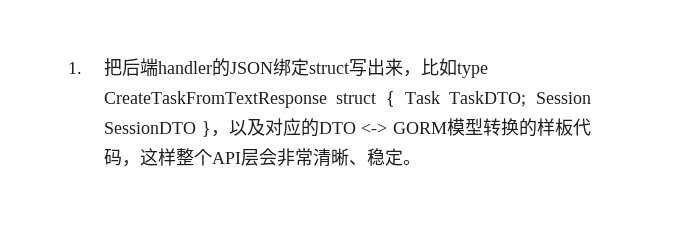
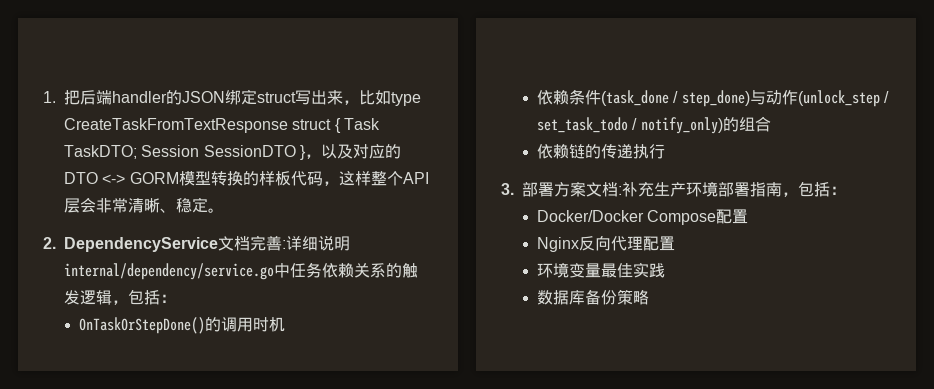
+ 2. DependencyService文档完善:详细说明internal/dependency/service.go中任务依赖关系的触发逻辑，包括：
+ OnTaskOrStepDone()的调用时机
+ 依赖条件(task_done / step_done)与动作(unlock_step / set_task_todo / notify_only)的组合
+ 依赖链的传递执行
+ 3.部署方案文档:补充生产环境部署指南，包括：
+ Docker/Docker Compose配置
+ Nginx反向代理配置
+ 环境变量最佳实践
+ 数据库备份策略

